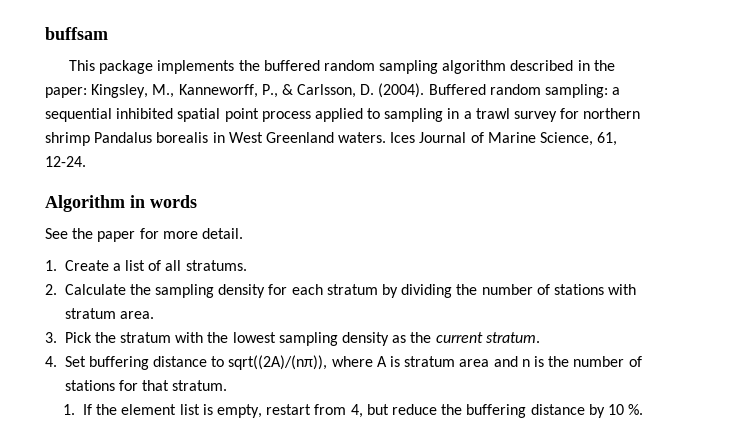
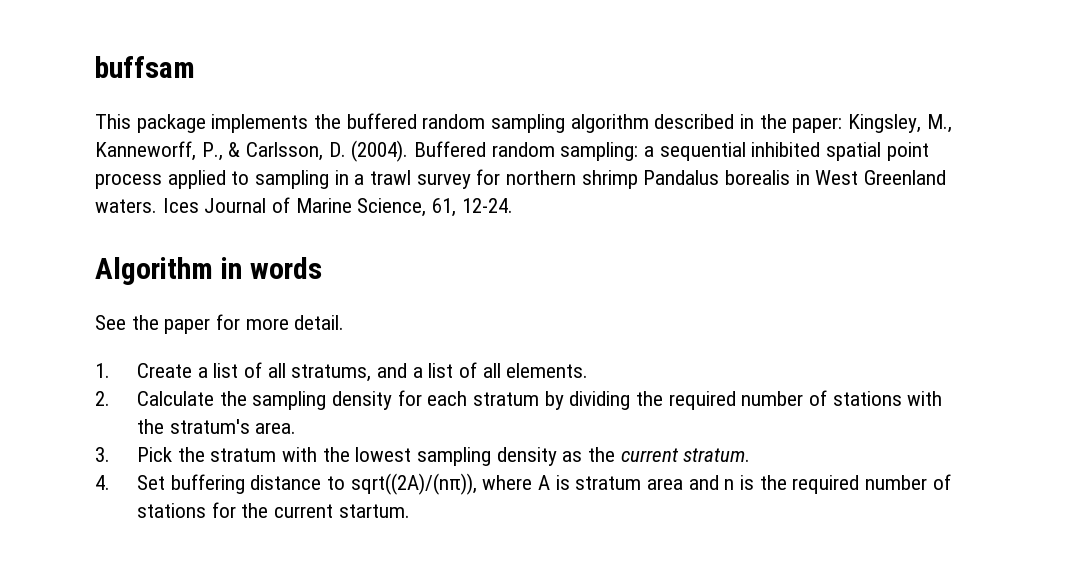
- 1. Create a list of all stratums.
+ 1. Create a list of all stratums, and a list of all elements.
- 2. Calculate the sampling density for each stratum by dividing the number of stations with stratum area.
+ 2. Calculate the sampling density for each stratum by dividing the required number of stations with the stratum's area.
- 4. Set buffering distance to sqrt((2A)/(nπ)), where A is stratum area and n is the number of stations for that stratum.
- 1. If the element list is empty, restart from 4, but reduce the buffering distance by 10 %.
+ 4. Set buffering distance to sqrt((2A)/(nπ)), where A is stratum area and n is the required number of stations for the current startum.

